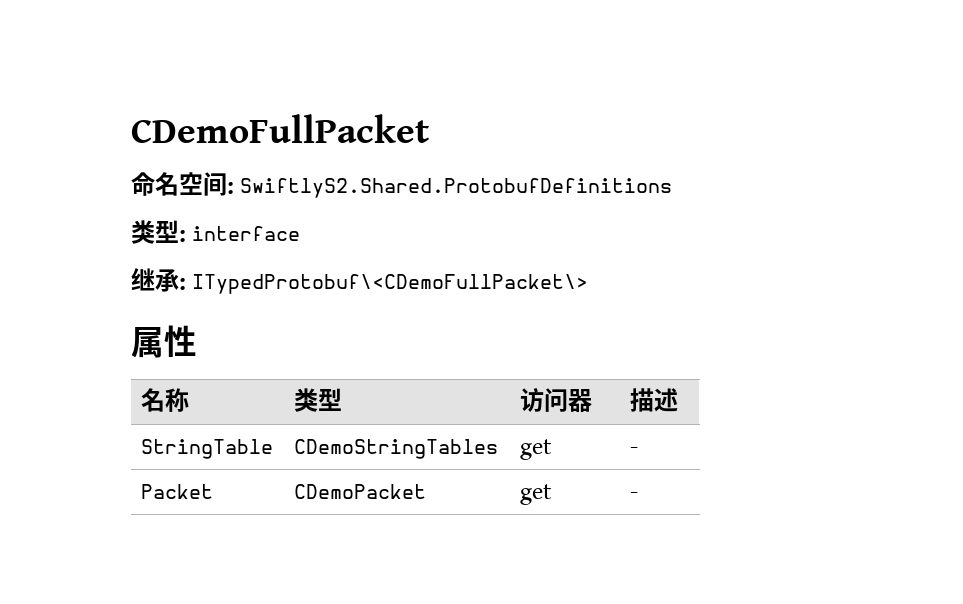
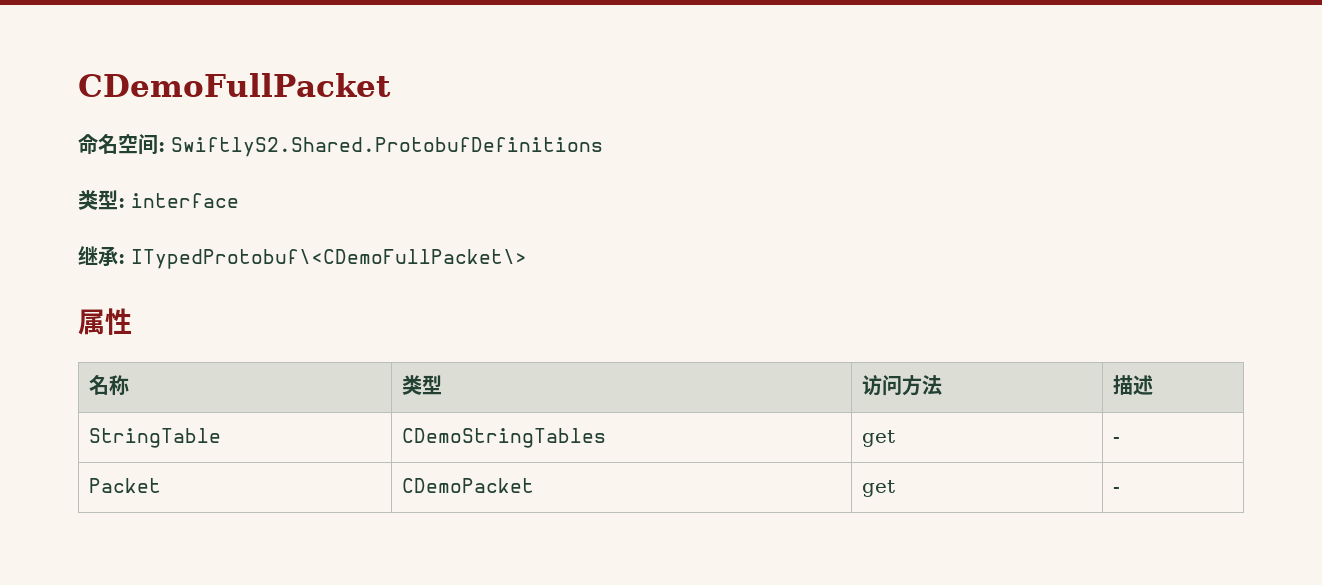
- 名称 | 类型 | 访问器 | 描述
+ 名称 | 类型 | 访问方法 | 描述

